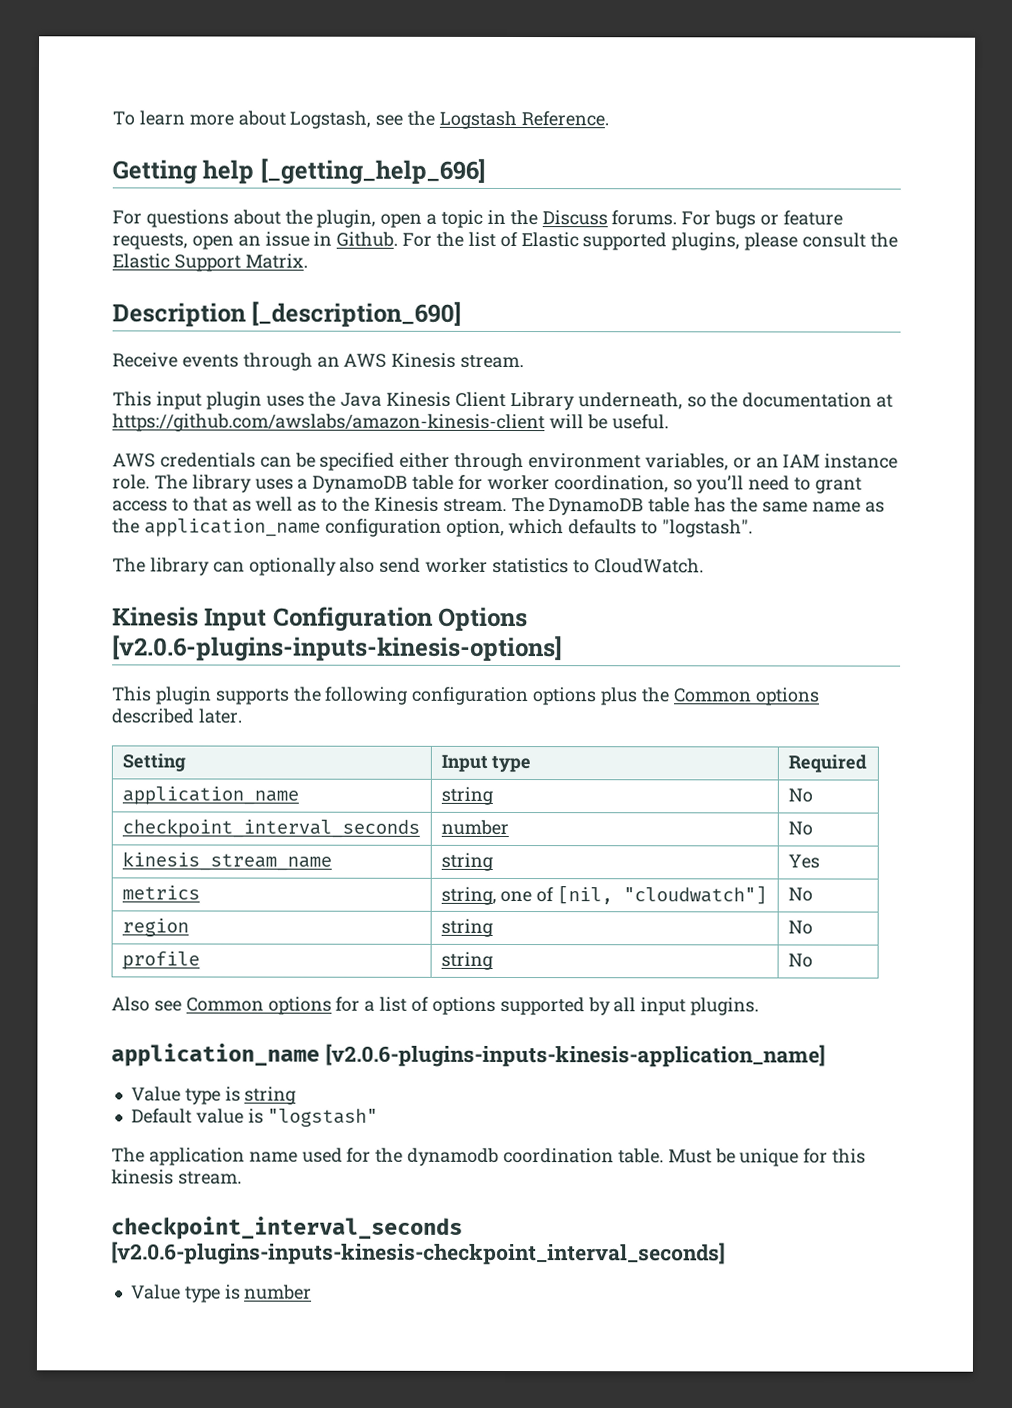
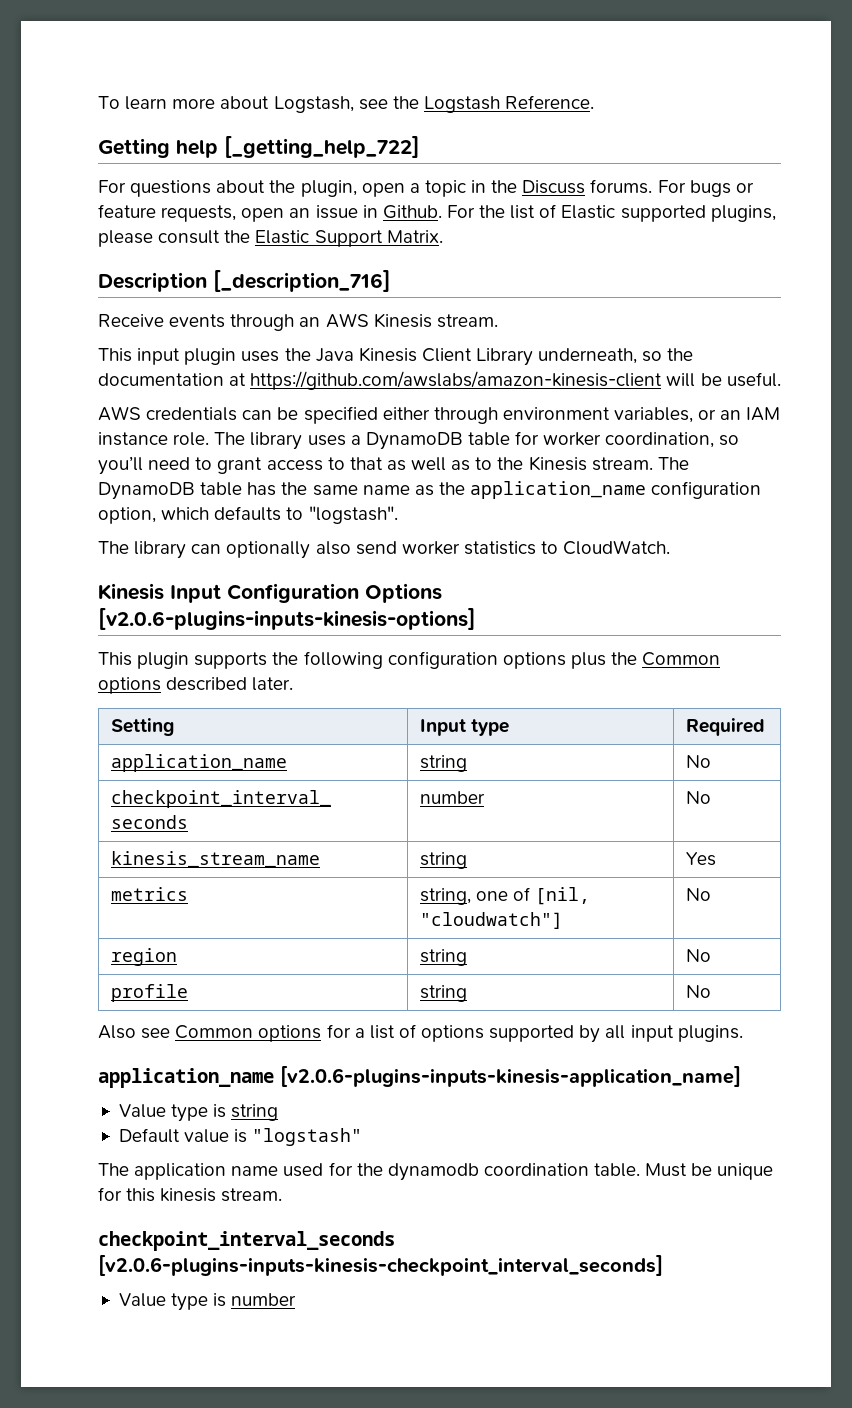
- Getting help [_getting_help_696]
+ Getting help [_getting_help_722]
- Description [_description_690]
+ Description [_description_716]

